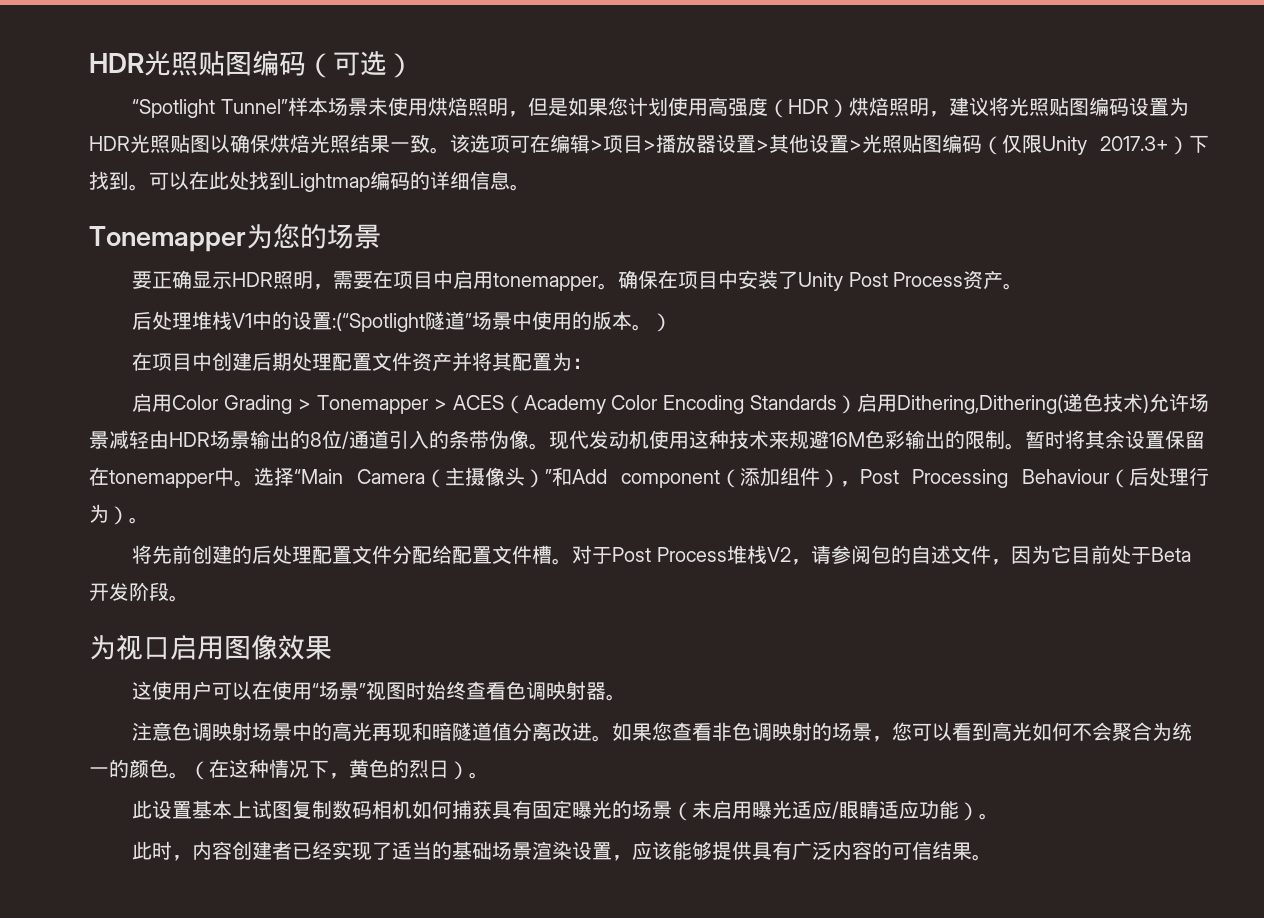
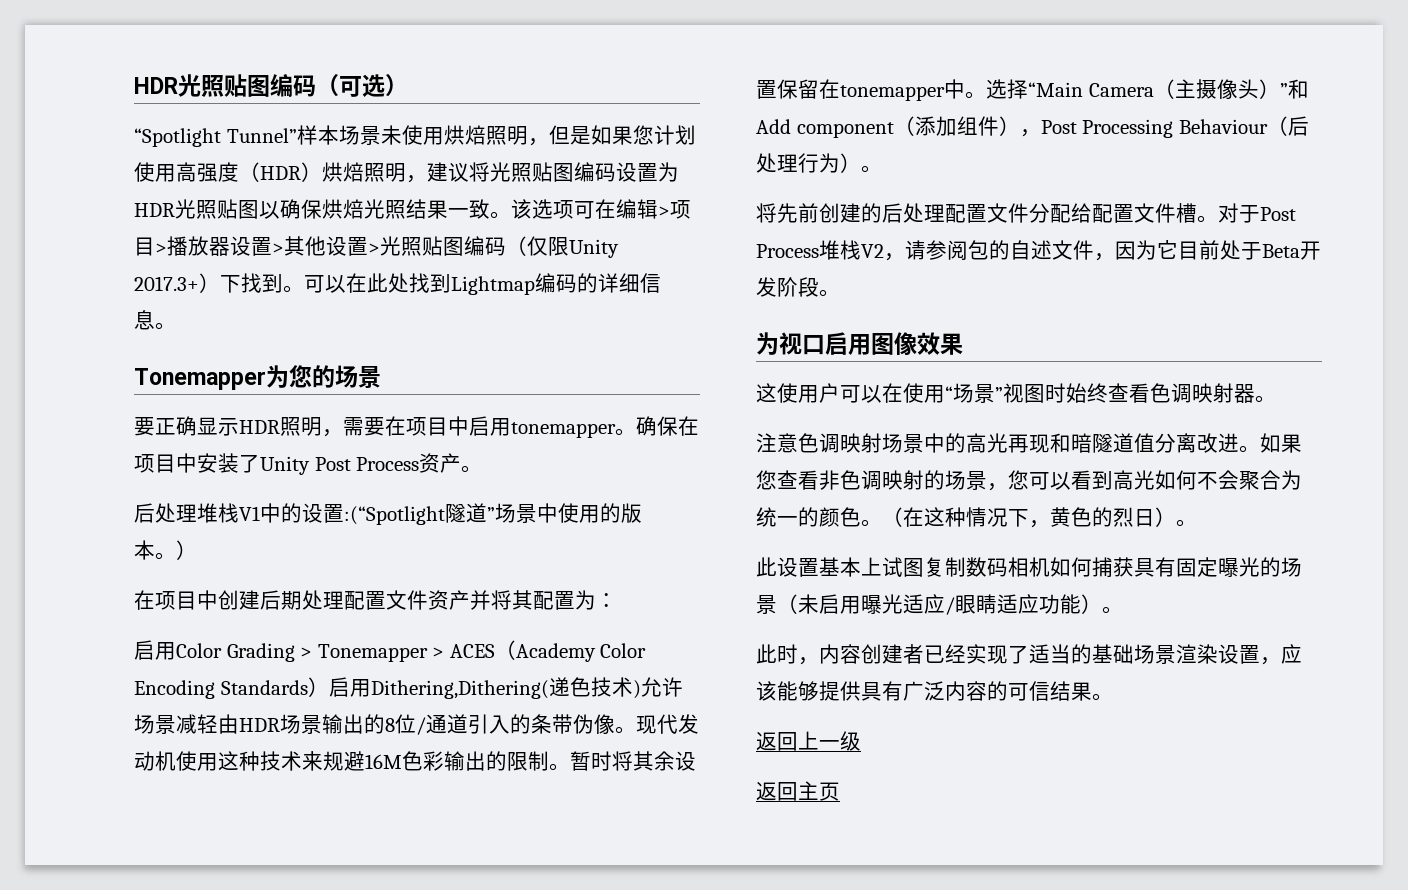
+ 返回上一级
+ 返回主页

